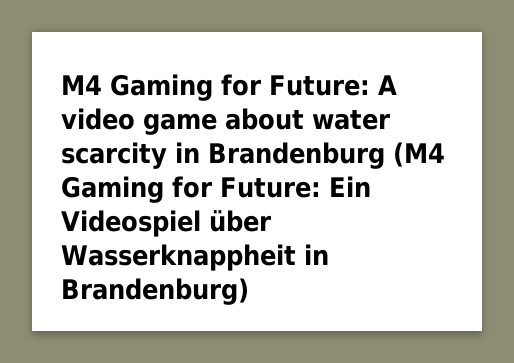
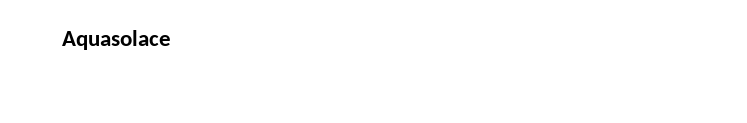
- M4 Gaming for Future: A video game about water scarcity in Brandenburg (M4 Gaming for Future: Ein Videospiel über Wasserknappheit in Brandenburg)
+ Aquasolace

